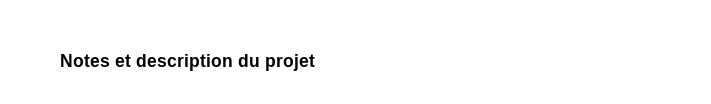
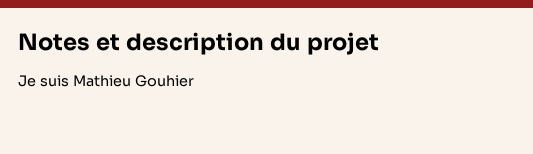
+ Je suis Mathieu Gouhier

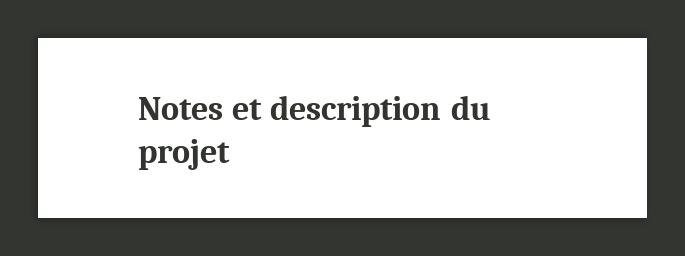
- Je suis Mathieu Gouhier

